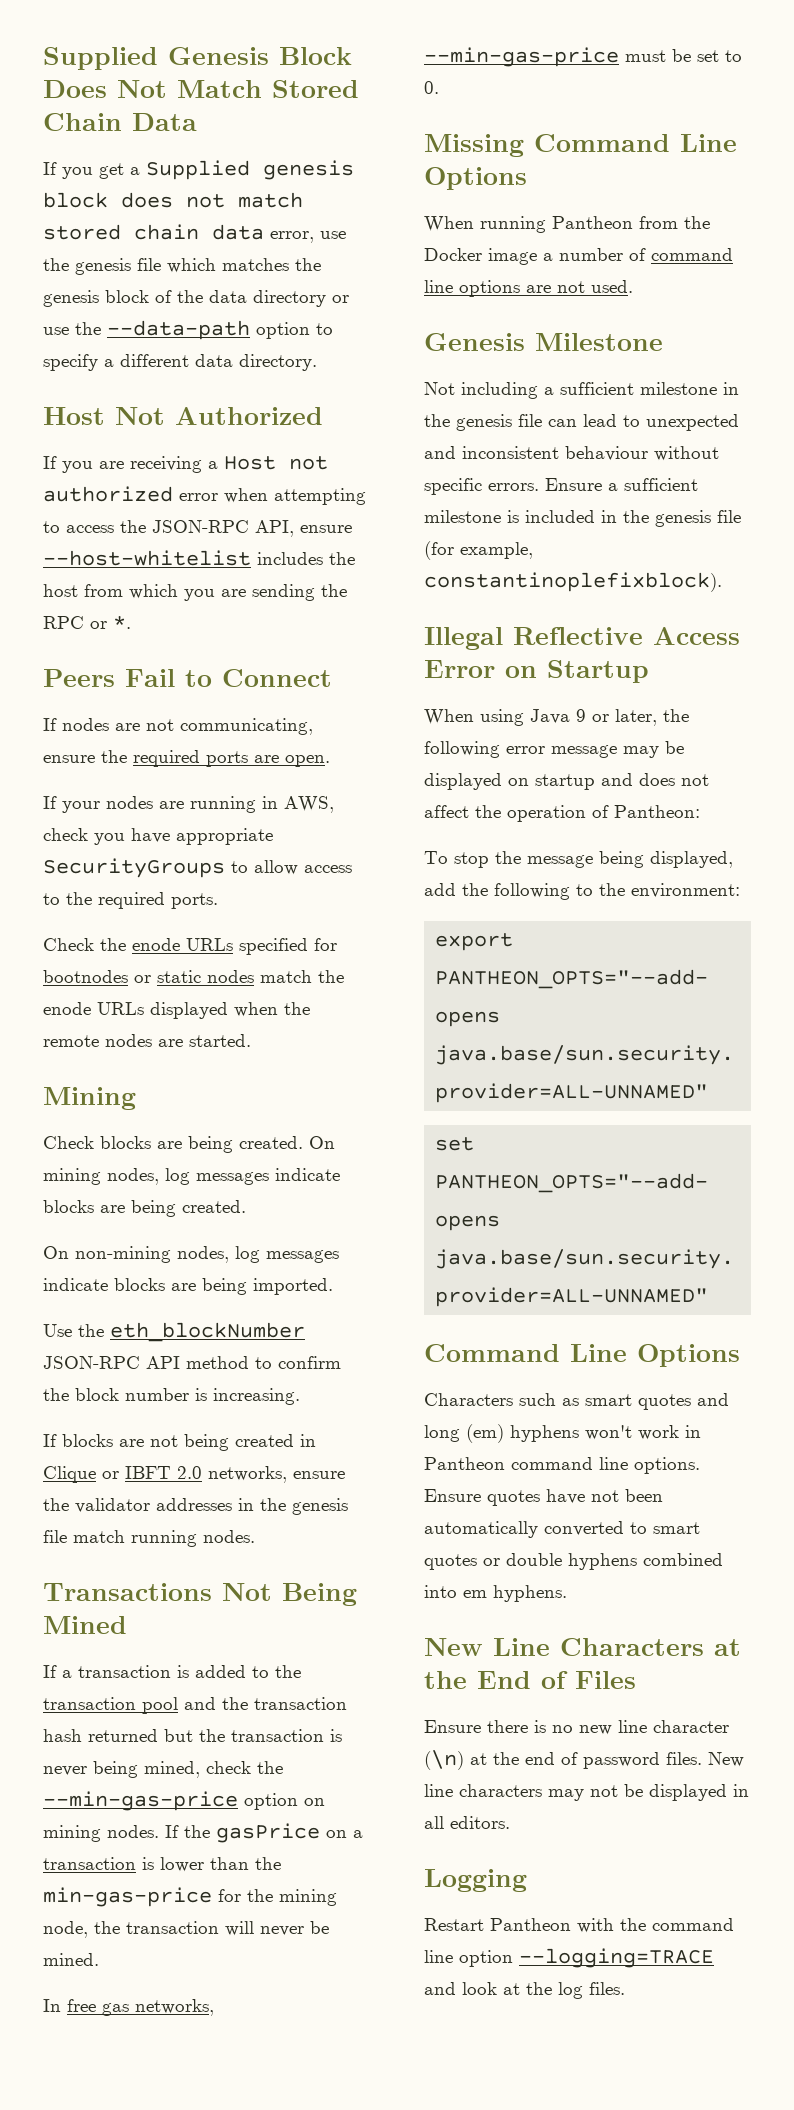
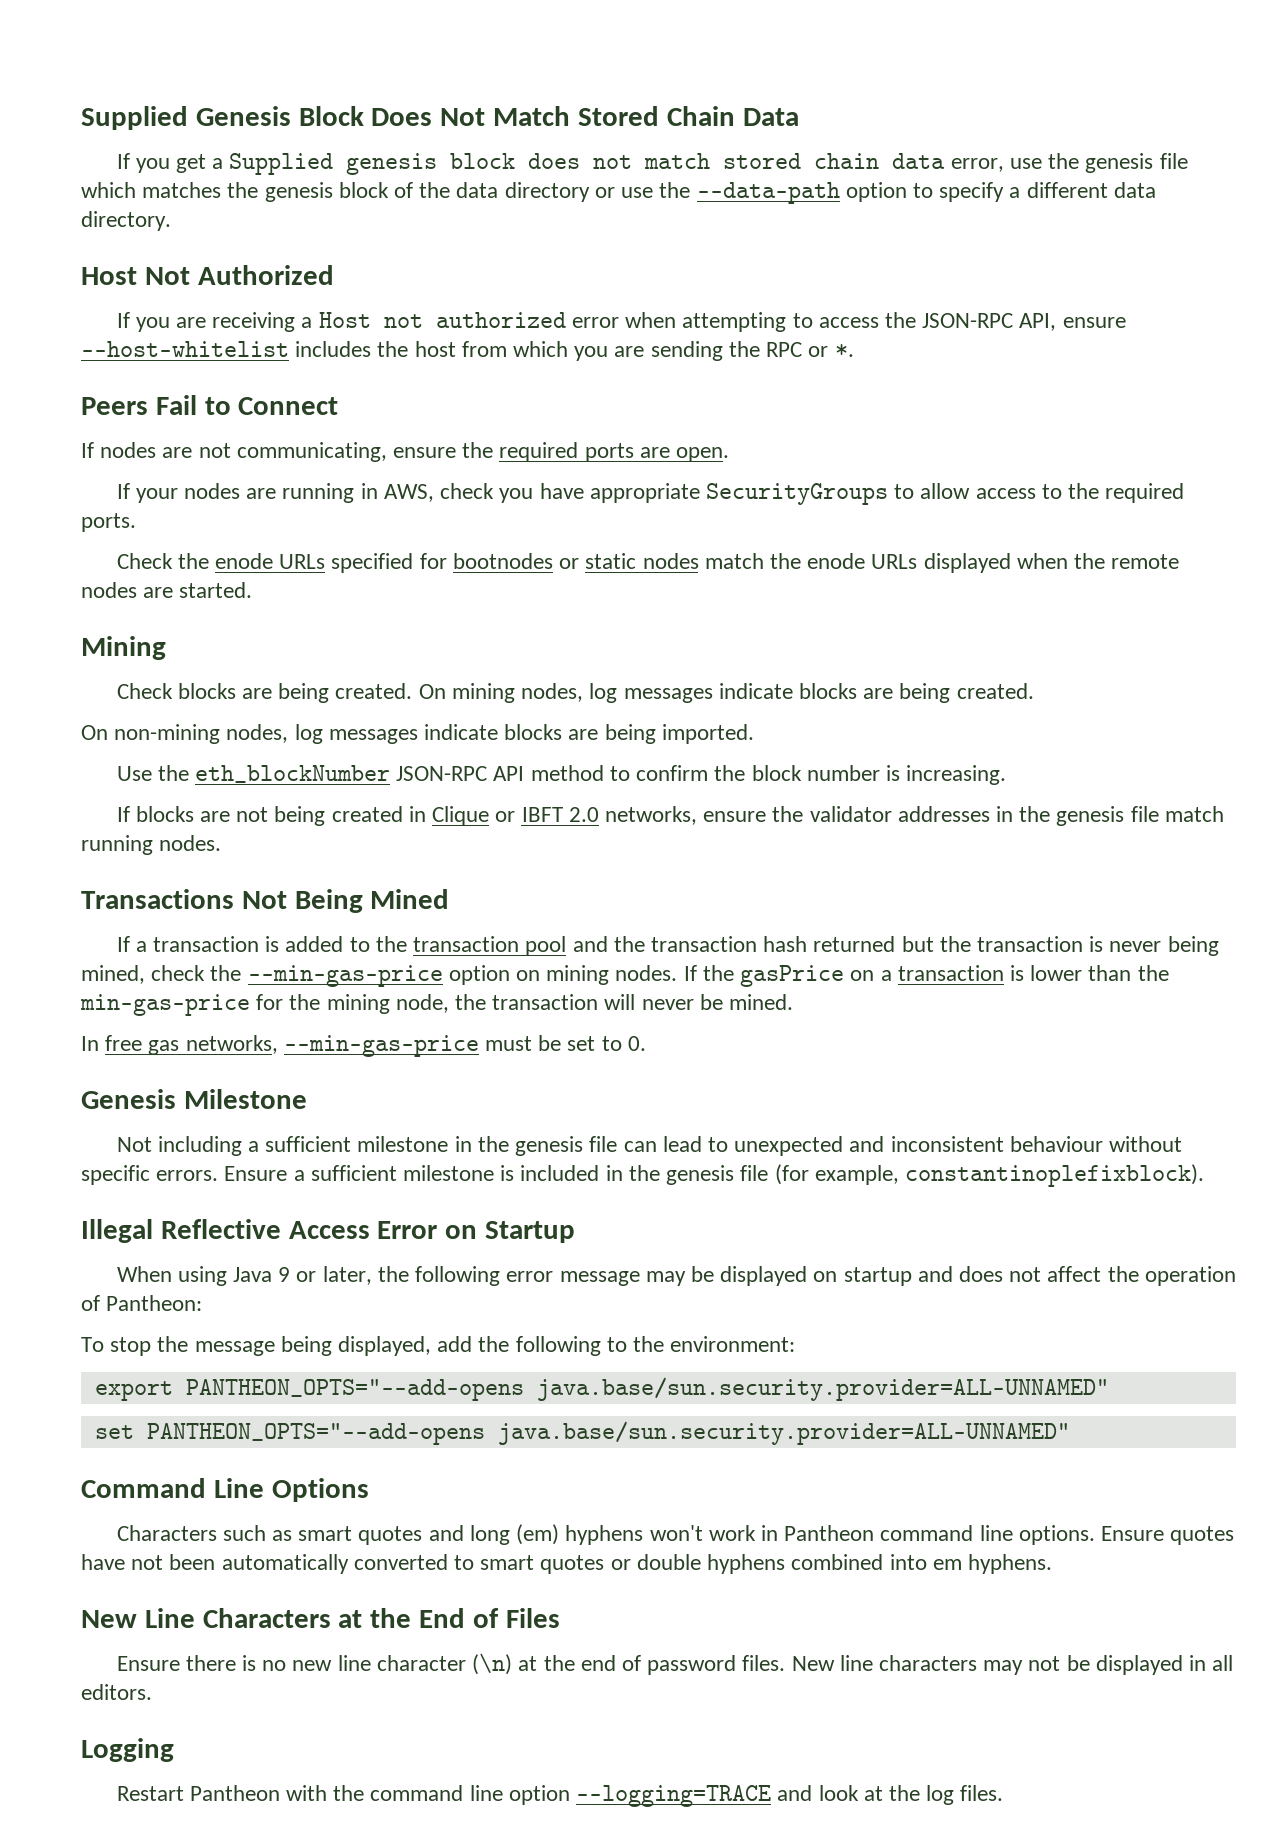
- Missing Command Line Options
- When running Pantheon from the Docker image a number of command line options are not used.

